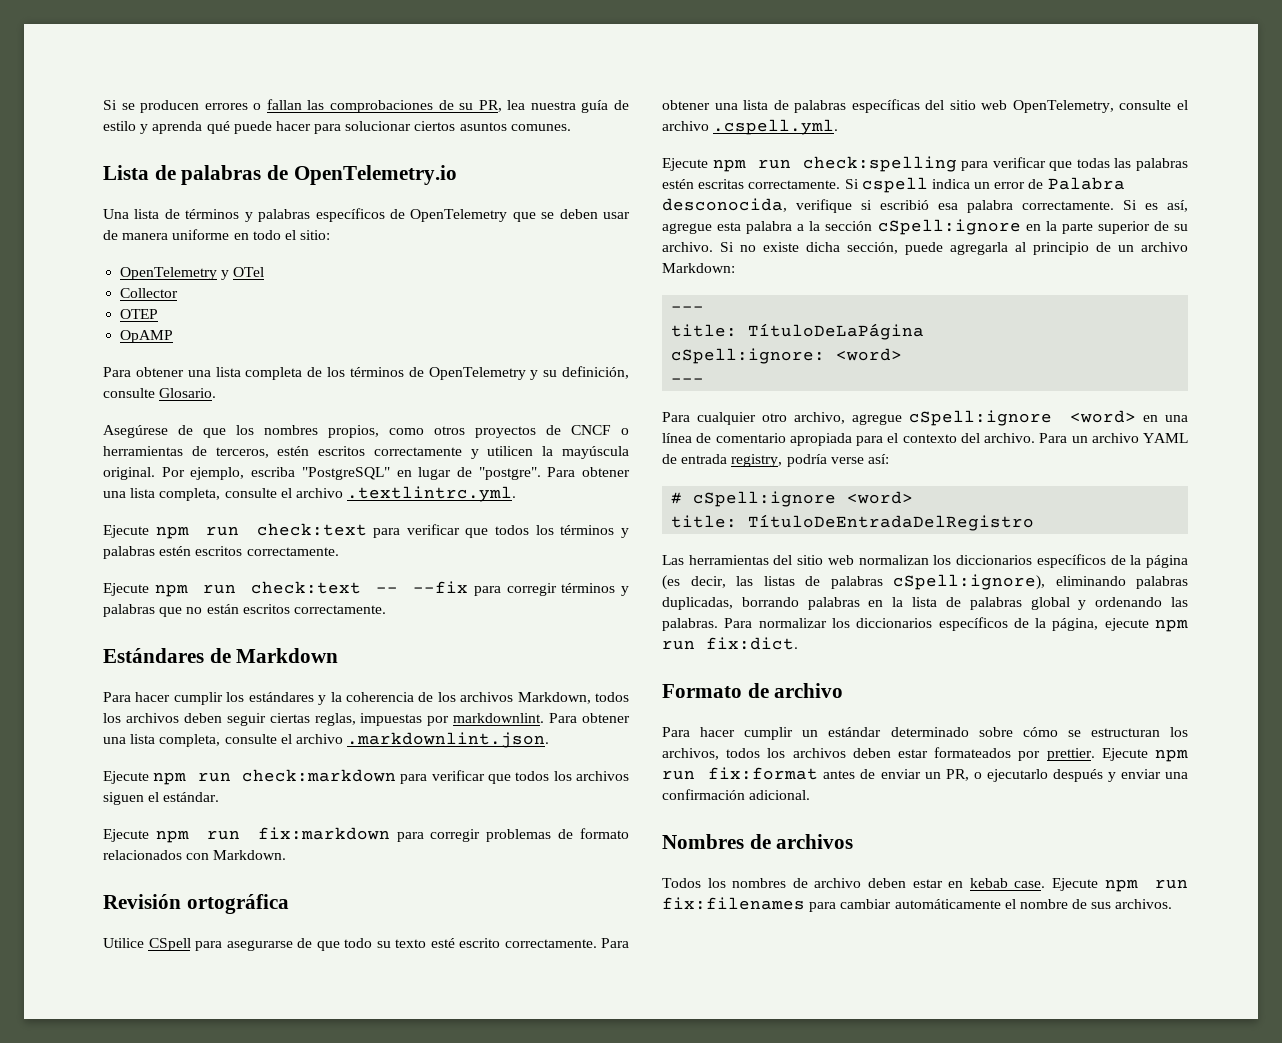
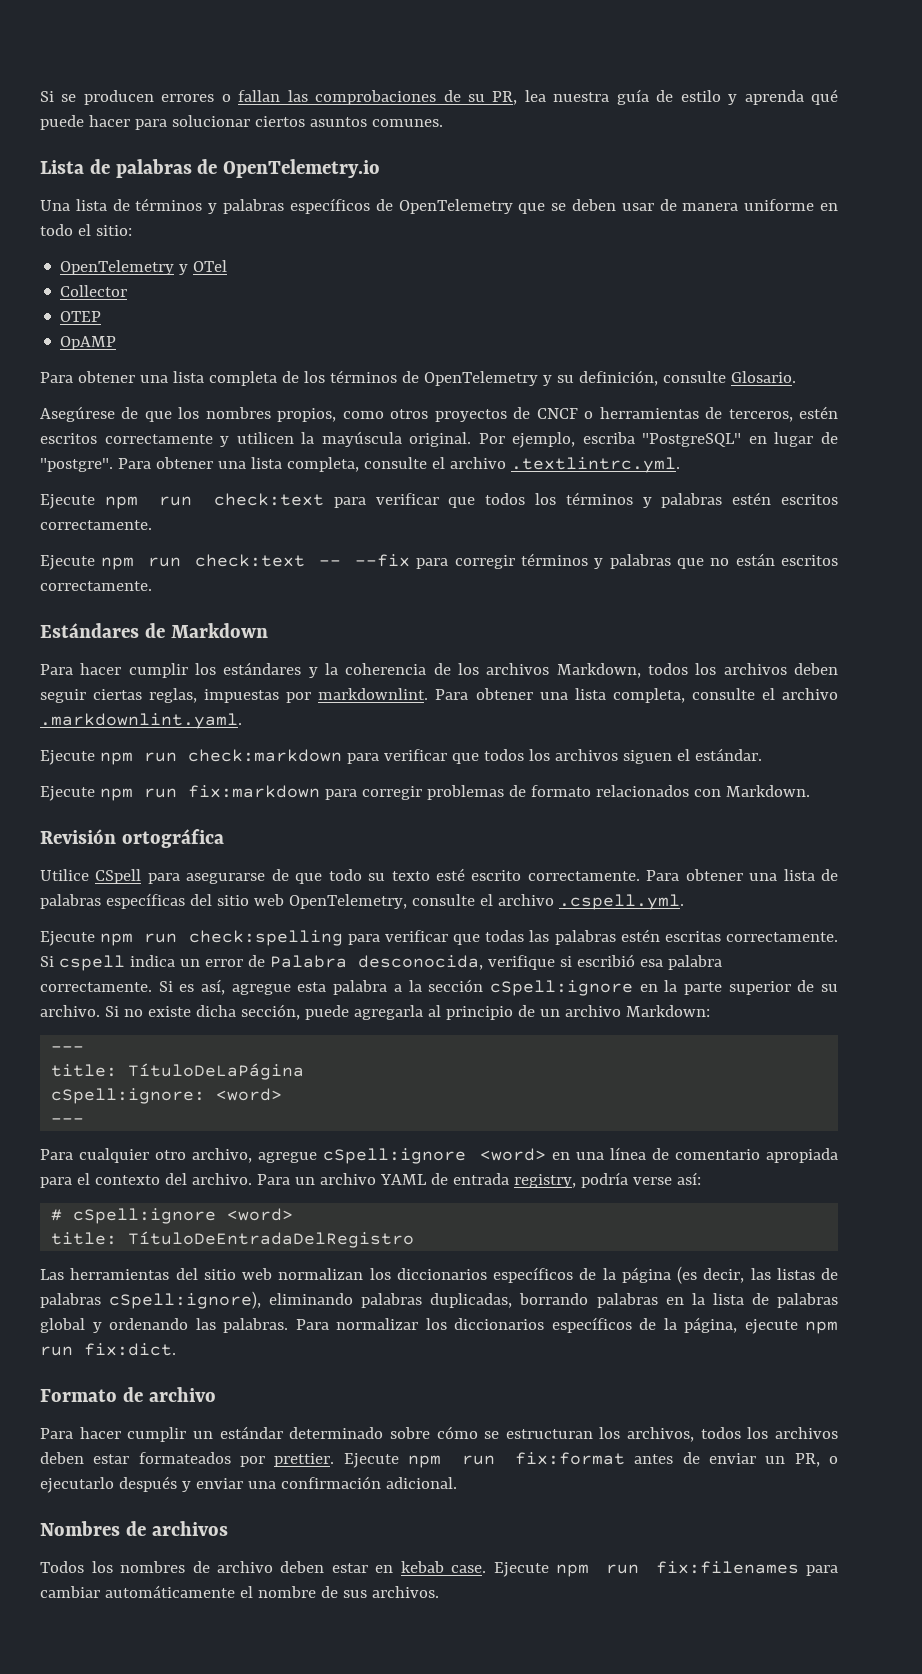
- Para obtener una lista completa, consulte el archivo .markdownlint.json.
+ Para obtener una lista completa, consulte el archivo .markdownlint.yaml.

